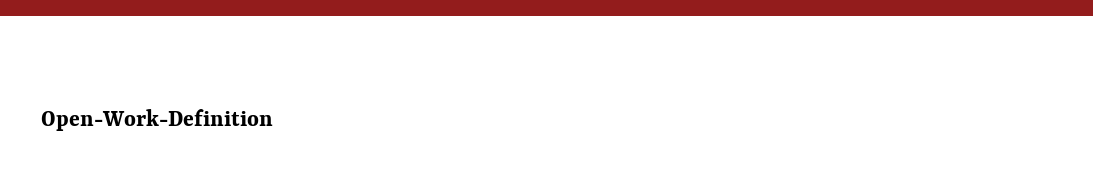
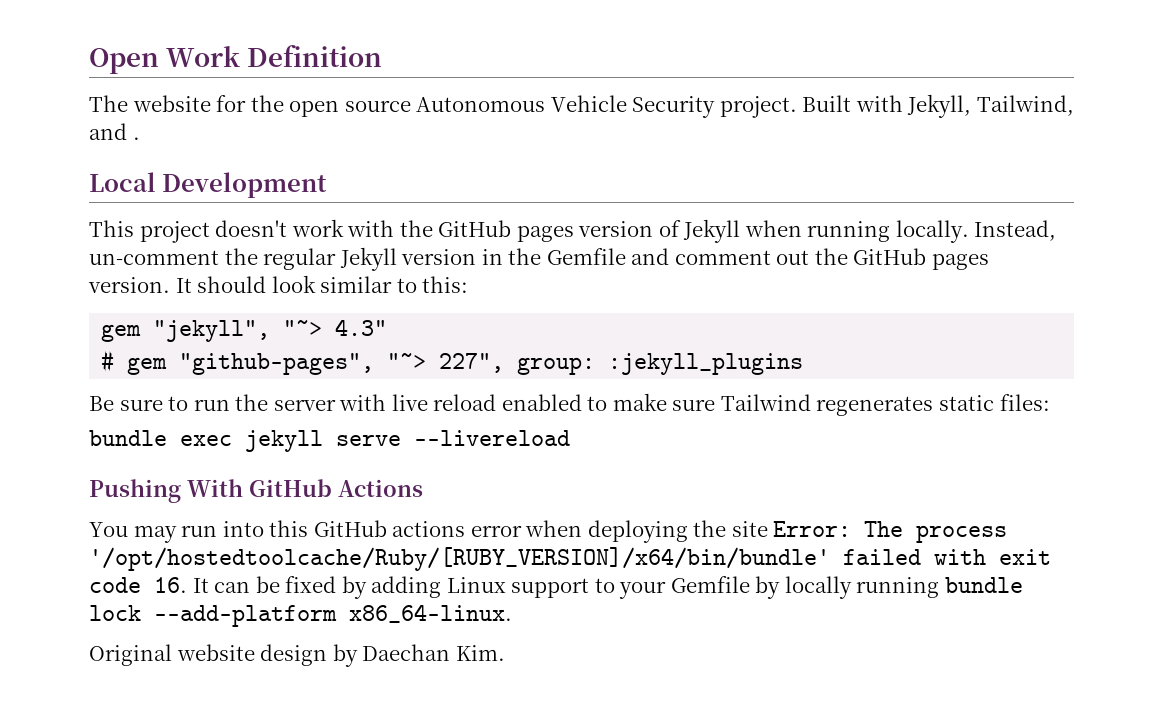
- Open-Work-Definition
+ Open Work Definition
+ The website for the open source Autonomous Vehicle Security project. Built with Jekyll, Tailwind, and .
+ Local Development
+ This project doesn't work with the GitHub pages version of Jekyll when running locally. Instead, un-comment the regular Jekyll version in the Gemfile and comment out the GitHub pages version. It should look similar to this:
+ gem "jekyll", "~> 4.3"
+ # gem "github-pages", "~> 227", group: :jekyll_plugins
+ Be sure to run the server with live reload enabled to make sure Tailwind regenerates static files:
+ bundle exec jekyll serve --livereload
+ Pushing With GitHub Actions
+ You may run into this GitHub actions error when deploying the site Error: The process '/opt/hostedtoolcache/Ruby/[RUBY_VERSION]/x64/bin/bundle' failed with exit code 16. It can be fixed by adding Linux support to your Gemfile by locally running bundle lock --add-platform x86_64-linux.
+ Original website design by Daechan Kim.

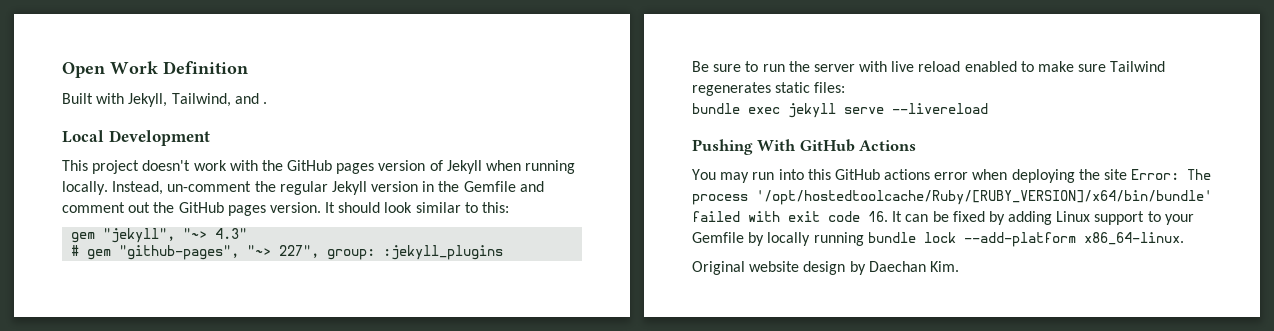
- The website for the open source Autonomous Vehicle Security project.

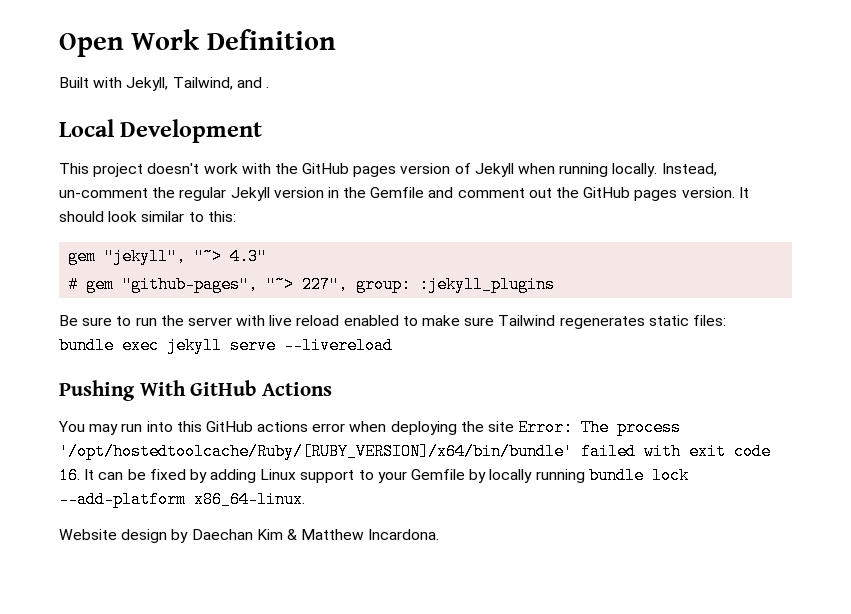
- Original website design by Daechan Kim.
+ Website design by Daechan Kim & Matthew Incardona.

